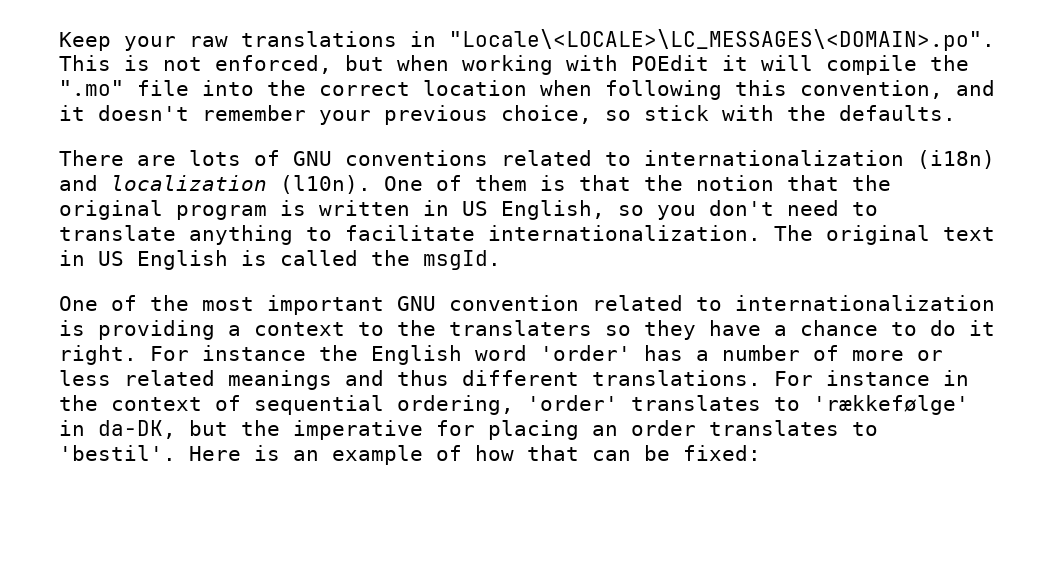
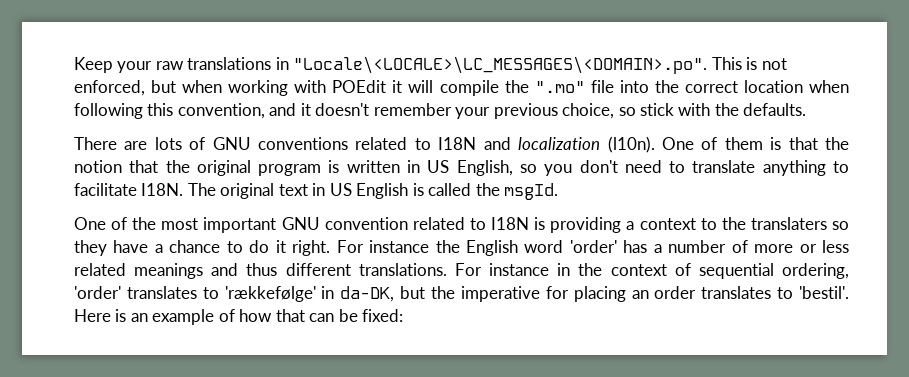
- There are lots of GNU conventions related to internationalization (i18n) and localization (l10n).
+ There are lots of GNU conventions related to I18N and localization (l10n).
- One of them is that the notion that the original program is written in US English, so you don't need to translate anything to facilitate internationalization.
+ One of them is that the notion that the original program is written in US English, so you don't need to translate anything to facilitate I18N.
- One of the most important GNU convention related to internationalization is providing a context to the translaters so they have a chance to do it right.
+ One of the most important GNU convention related to I18N is providing a context to the translaters so they have a chance to do it right.

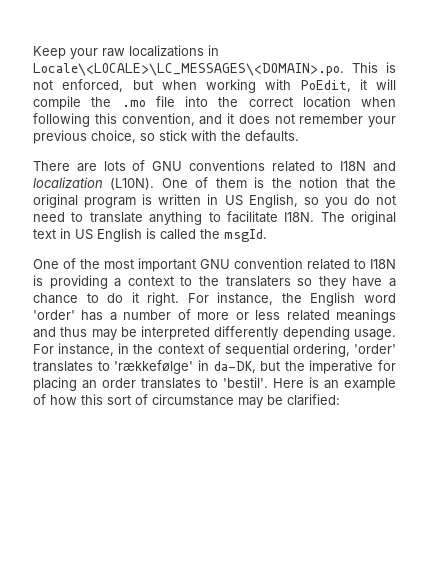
- Keep your raw translations in "Locale\<LOCALE>\LC_MESSAGES\<DOMAIN>.po". This is not enforced, but when working with POEdit it will compile the ".mo" file into the correct location when following this convention, and it doesn't remember your previous choice, so stick with the defaults.
+ Keep your raw localizations in Locale\<LOCALE>\LC_MESSAGES\<DOMAIN>.po. This is not enforced, but when working with PoEdit, it will compile the .mo file into the correct location when following this convention, and it does not remember your previous choice, so stick with the defaults.
- There are lots of GNU conventions related to I18N and localization (l10n).
+ There are lots of GNU conventions related to I18N and localization (L10N).
- One of them is that the notion that the original program is written in US English, so you don't need to translate anything to facilitate I18N.
+ One of them is the notion that the original program is written in US English, so you do not need to translate anything to facilitate I18N.
- For instance the English word 'order' has a number of more or less related meanings and thus different translations. For instance in the context of sequential ordering, 'order' translates to 'rækkefølge' in da-DK, but the imperative for placing an order translates to 'bestil'.
+ For instance, the English word 'order' has a number of more or less related meanings and thus may be interpreted differently depending usage. For instance, in the context of sequential ordering, 'order' translates to 'rækkefølge' in da-DK, but the imperative for placing an order translates to 'bestil'.
- Here is an example of how that can be fixed:
+ Here is an example of how this sort of circumstance may be clarified:

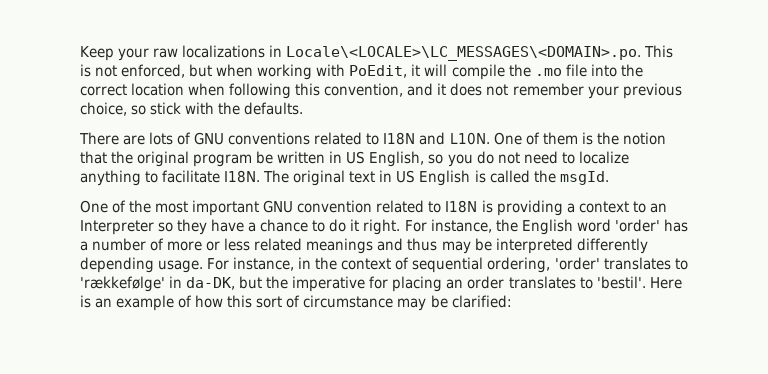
- There are lots of GNU conventions related to I18N and localization (L10N).
+ There are lots of GNU conventions related to I18N and L10N.
- One of them is the notion that the original program is written in US English, so you do not need to translate anything to facilitate I18N.
+ One of them is the notion that the original program be written in US English, so you do not need to localize anything to facilitate I18N.
- One of the most important GNU convention related to I18N is providing a context to the translaters so they have a chance to do it right.
+ One of the most important GNU convention related to I18N is providing a context to an Interpreter so they have a chance to do it right.

